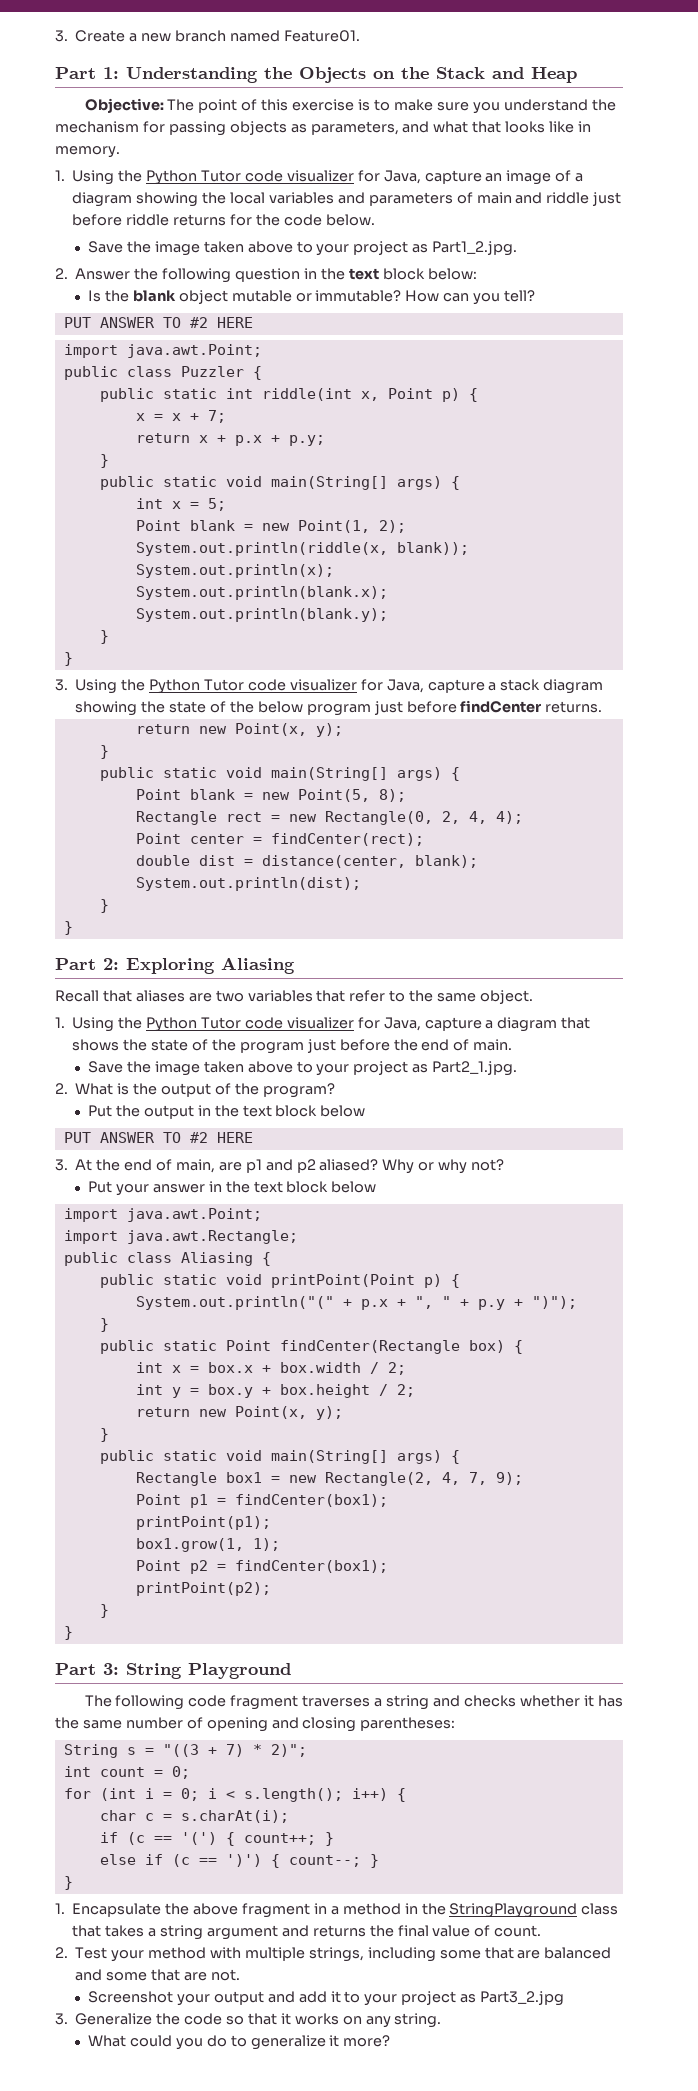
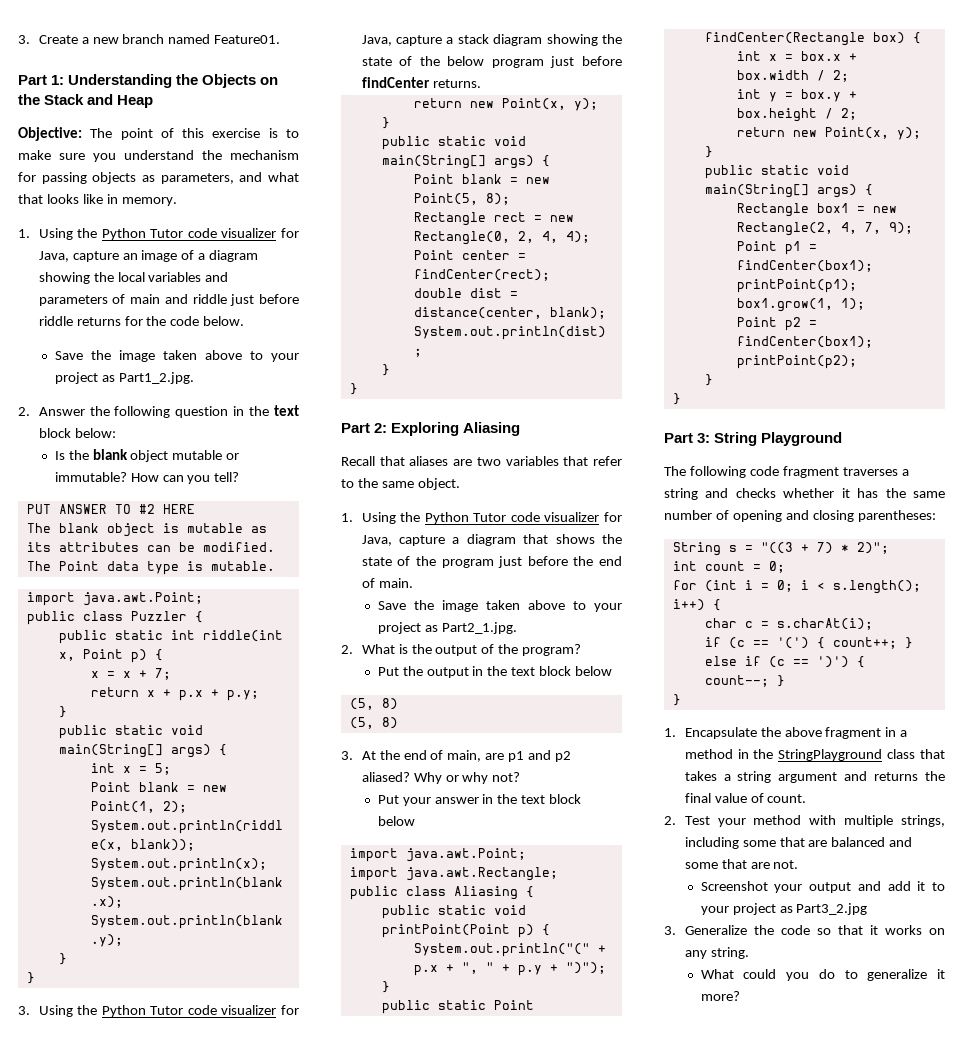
+ The blank object is mutable as its attributes can be modified. The Point data type is mutable.
  Put the output in the text block below
- PUT ANSWER TO #2 HERE
+ (5, 8)
+ (5, 8)

